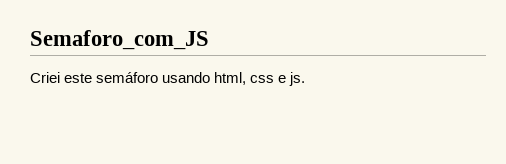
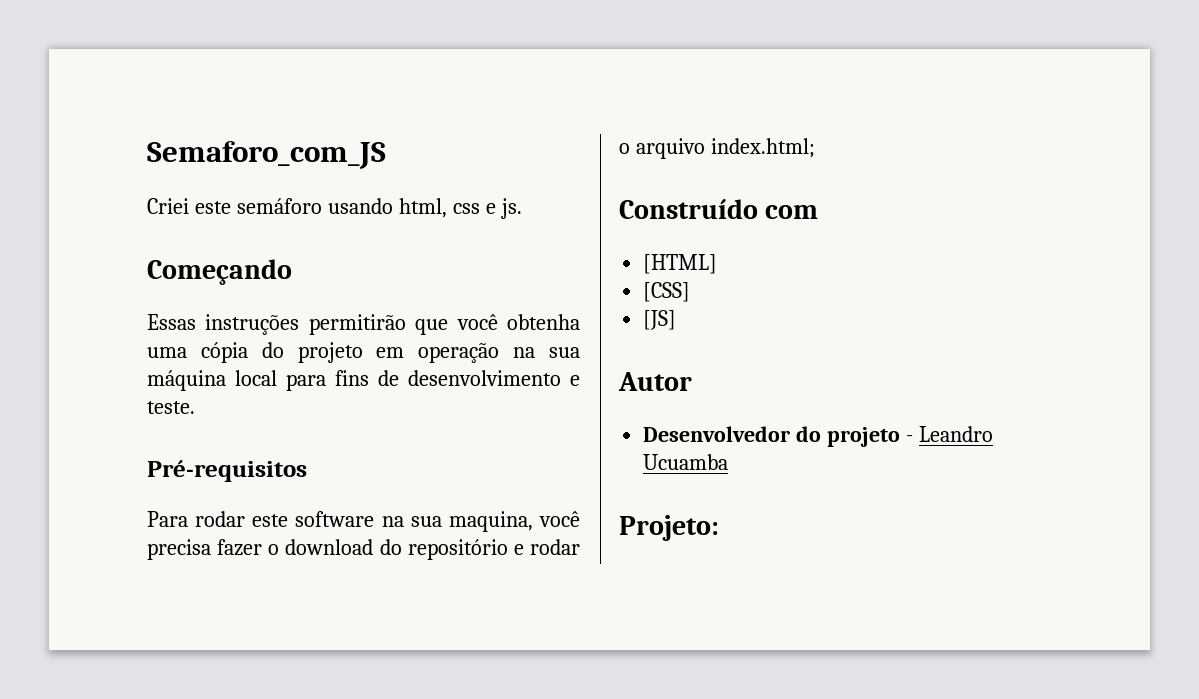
+ Começando
+ Essas instruções permitirão que você obtenha uma cópia do projeto em operação na sua máquina local para fins de desenvolvimento e teste.
+ Pré-requisitos
+ Para rodar este software na sua maquina, você precisa fazer o download do repositório e rodar o arquivo index.html;
+ Construído com
+ [HTML]
+ [CSS]
+ [JS]
+ Autor
+ Desenvolvedor do projeto - Leandro Ucuamba
+ Projeto:

